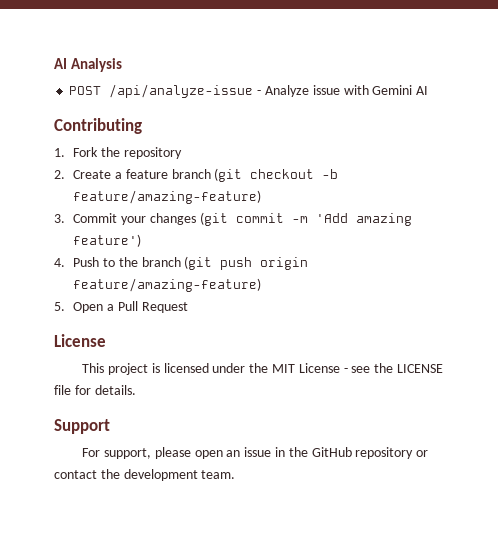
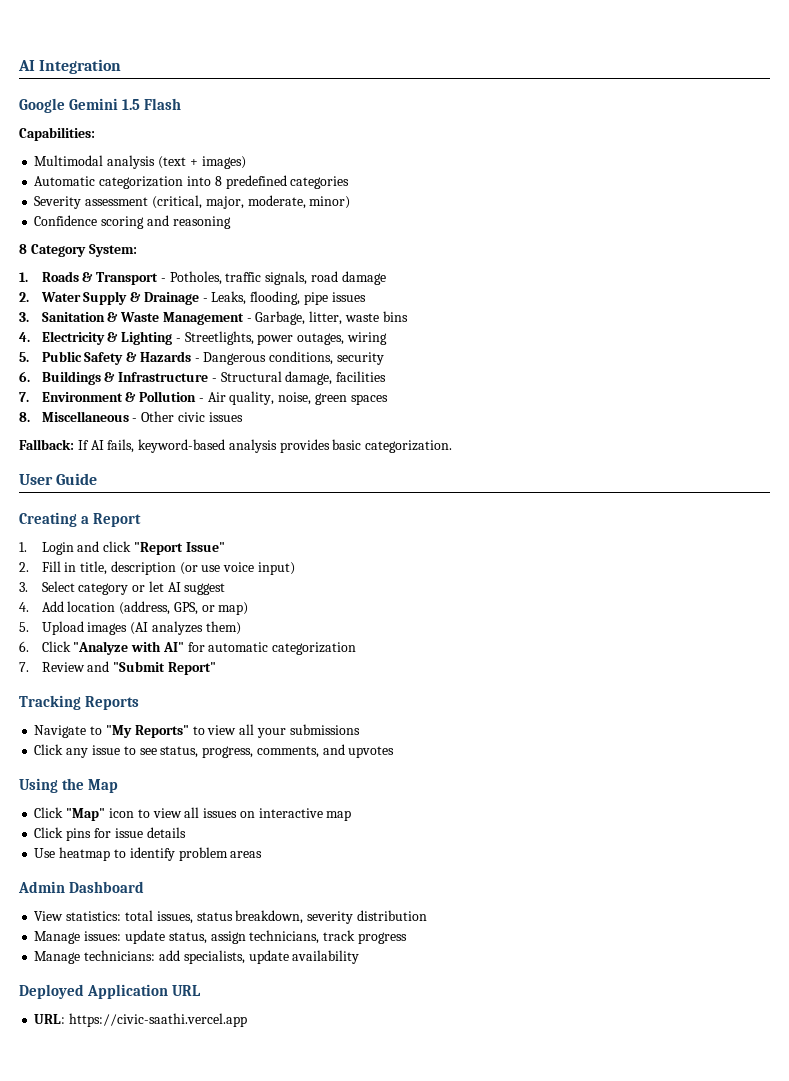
- AI Analysis
- POST /api/analyze-issue - Analyze issue with Gemini AI
- Contributing
- 1. Fork the repository
- 2. Create a feature branch (git checkout -b feature/amazing-feature)
- 3. Commit your changes (git commit -m 'Add amazing feature')
- 4. Push to the branch (git push origin feature/amazing-feature)
- 5. Open a Pull Request
- License
- This project is licensed under the MIT License - see the LICENSE file for details.
- Support
- For support, please open an issue in the GitHub repository or contact the development team.
+ AI Integration
+ Google Gemini 1.5 Flash
+ Capabilities:
+ Multimodal analysis (text + images)
+ Automatic categorization into 8 predefined categories
+ Severity assessment (critical, major, moderate, minor)
+ Confidence scoring and reasoning
+ 8 Category System:
+ 1. Roads & Transport - Potholes, traffic signals, road damage
+ 2. Water Supply & Drainage - Leaks, flooding, pipe issues
+ 3. Sanitation & Waste Management - Garbage, litter, waste bins
+ 4. Electricity & Lighting - Streetlights, power outages, wiring
+ 5. Public Safety & Hazards - Dangerous conditions, security
+ 6. Buildings & Infrastructure - Structural damage, facilities
+ 7. Environment & Pollution - Air quality, noise, green spaces
+ 8. Miscellaneous - Other civic issues
+ Fallback: If AI fails, keyword-based analysis provides basic categorization.
+ User Guide
+ Creating a Report
+ 1. Login and click "Report Issue"
+ 2. Fill in title, description (or use voice input)
+ 3. Select category or let AI suggest
+ 4. Add location (address, GPS, or map)
+ 5. Upload images (AI analyzes them)
+ 6. Click "Analyze with AI" for automatic categorization
+ 7. Review and "Submit Report"
+ Tracking Reports
+ Navigate to "My Reports" to view all your submissions
+ Click any issue to see status, progress, comments, and upvotes
+ Using the Map
+ Click "Map" icon to view all issues on interactive map
+ Click pins for issue details
+ Use heatmap to identify problem areas
+ Admin Dashboard
+ View statistics: total issues, status breakdown, severity distribution
+ Manage issues: update status, assign technicians, track progress
+ Manage technicians: add specialists, update availability
+ Deployed Application URL
+ URL: https://civic-saathi.vercel.app

